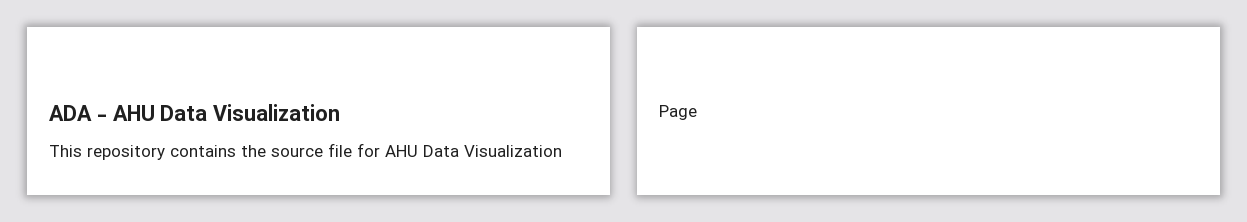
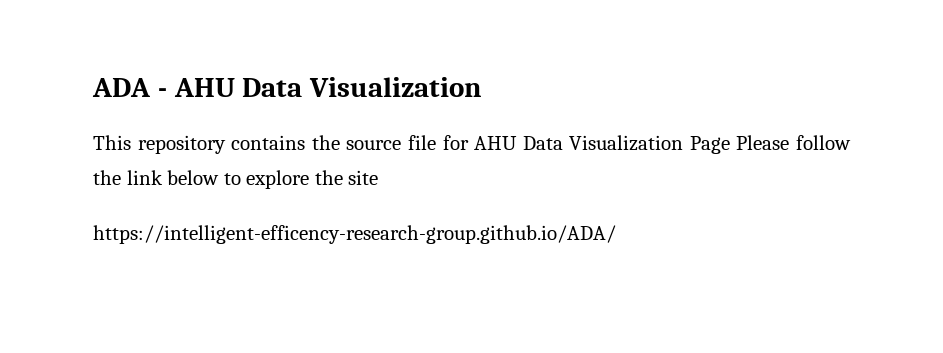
- This repository contains the source file for AHU Data Visualization Page
+ This repository contains the source file for AHU Data Visualization Page Please follow the link below to explore the site
+ https://intelligent-efficency-research-group.github.io/ADA/

